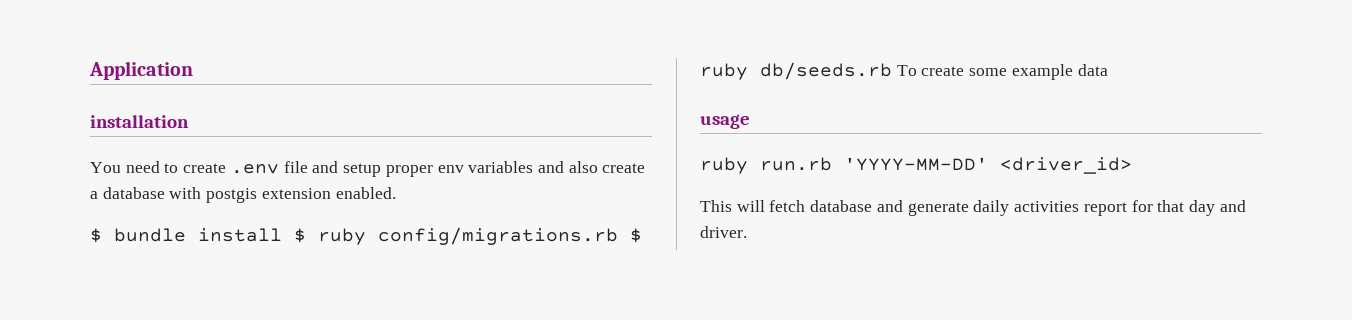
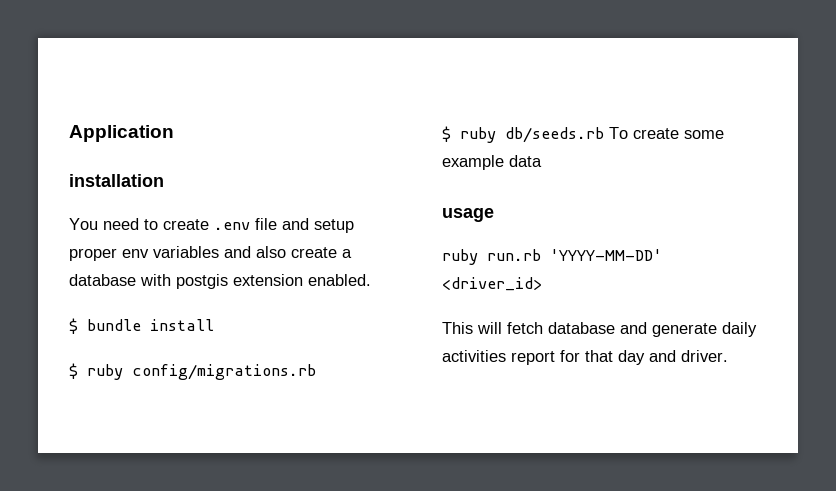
- $ bundle install $ ruby config/migrations.rb $ ruby db/seeds.rb To create some example data
+ $ bundle install
+ $ ruby config/migrations.rb
+ $ ruby db/seeds.rb To create some example data

